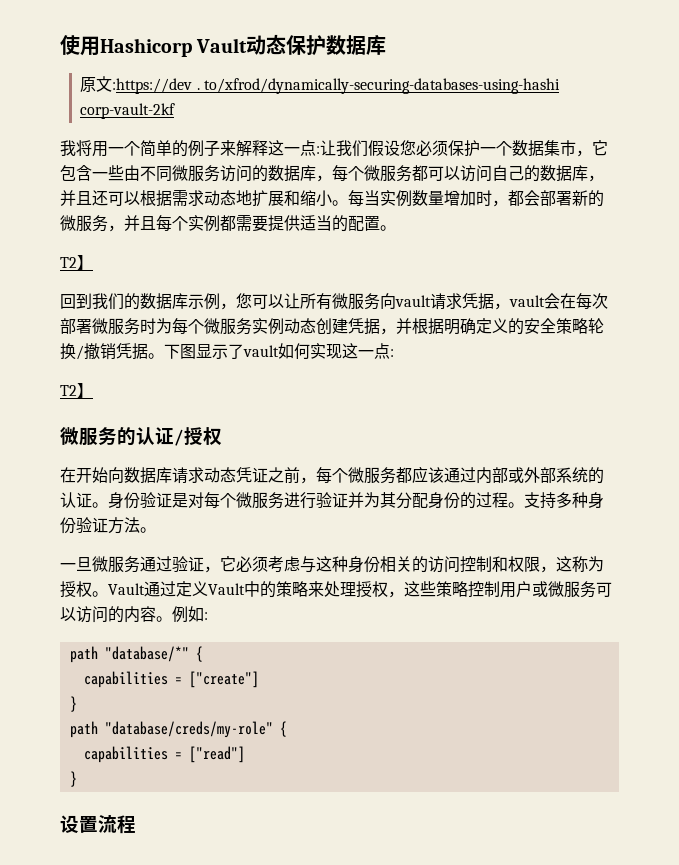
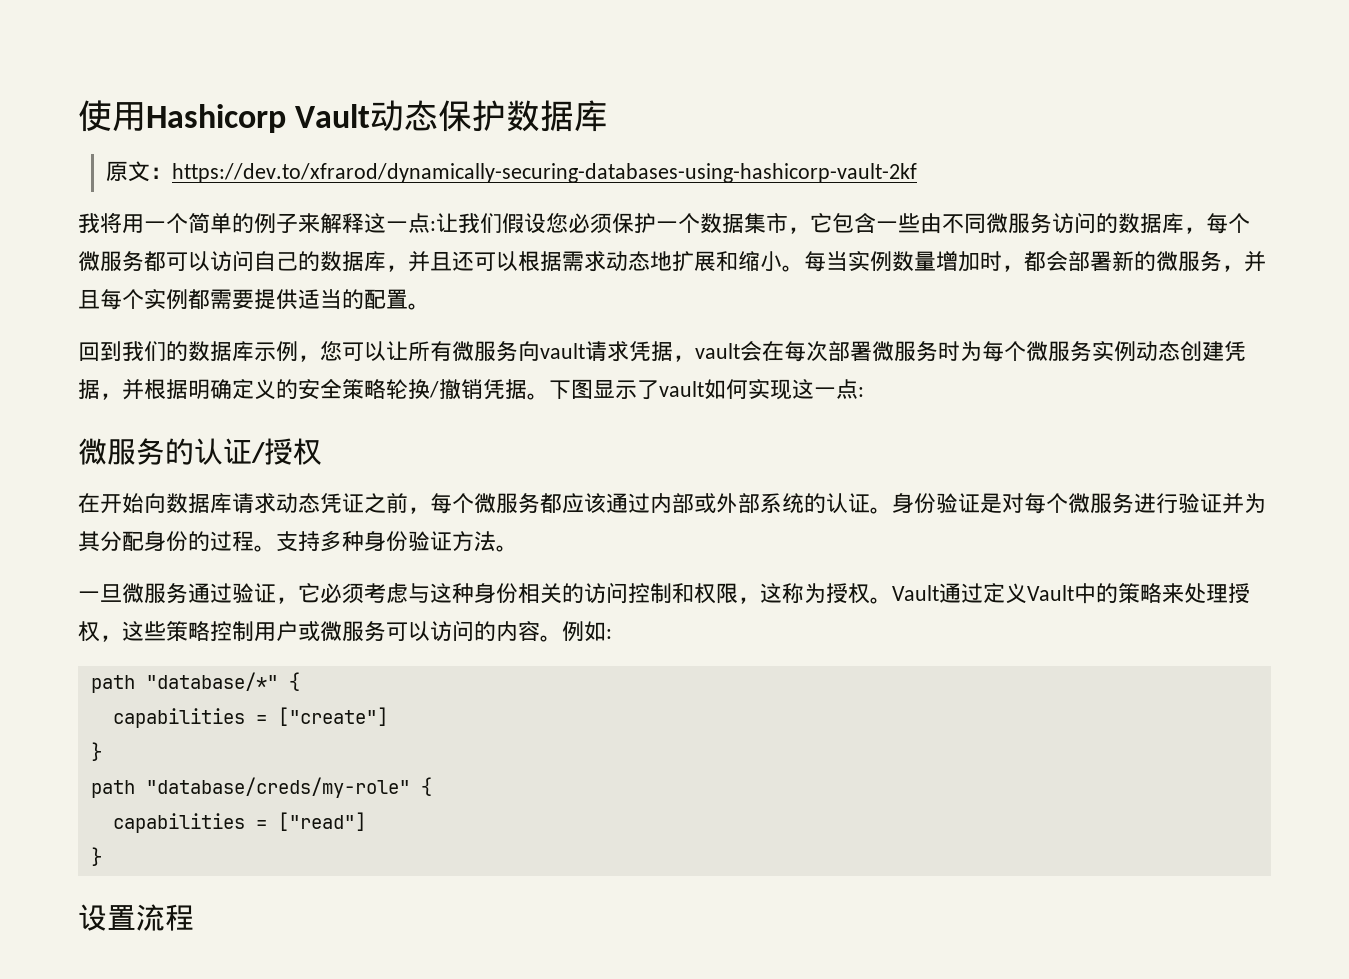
- 原文:https://dev . to/xfrod/dynamically-securing-databases-using-hashi corp-vault-2kf
+ 原文：https://dev.to/xfrarod/dynamically-securing-databases-using-hashicorp-vault-2kf
  每当实例数量增加时，都会部署新的微服务，并且每个实例都需要提供适当的配置。
- T2】
  下图显示了vault如何实现这一点:
- T2】

